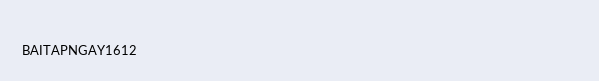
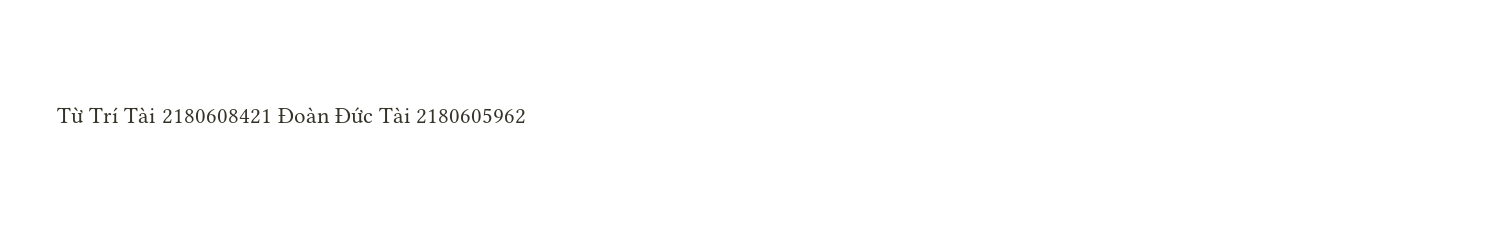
- BAITAPNGAY1612
+ Từ Trí Tài 2180608421 Đoàn Đức Tài 2180605962

